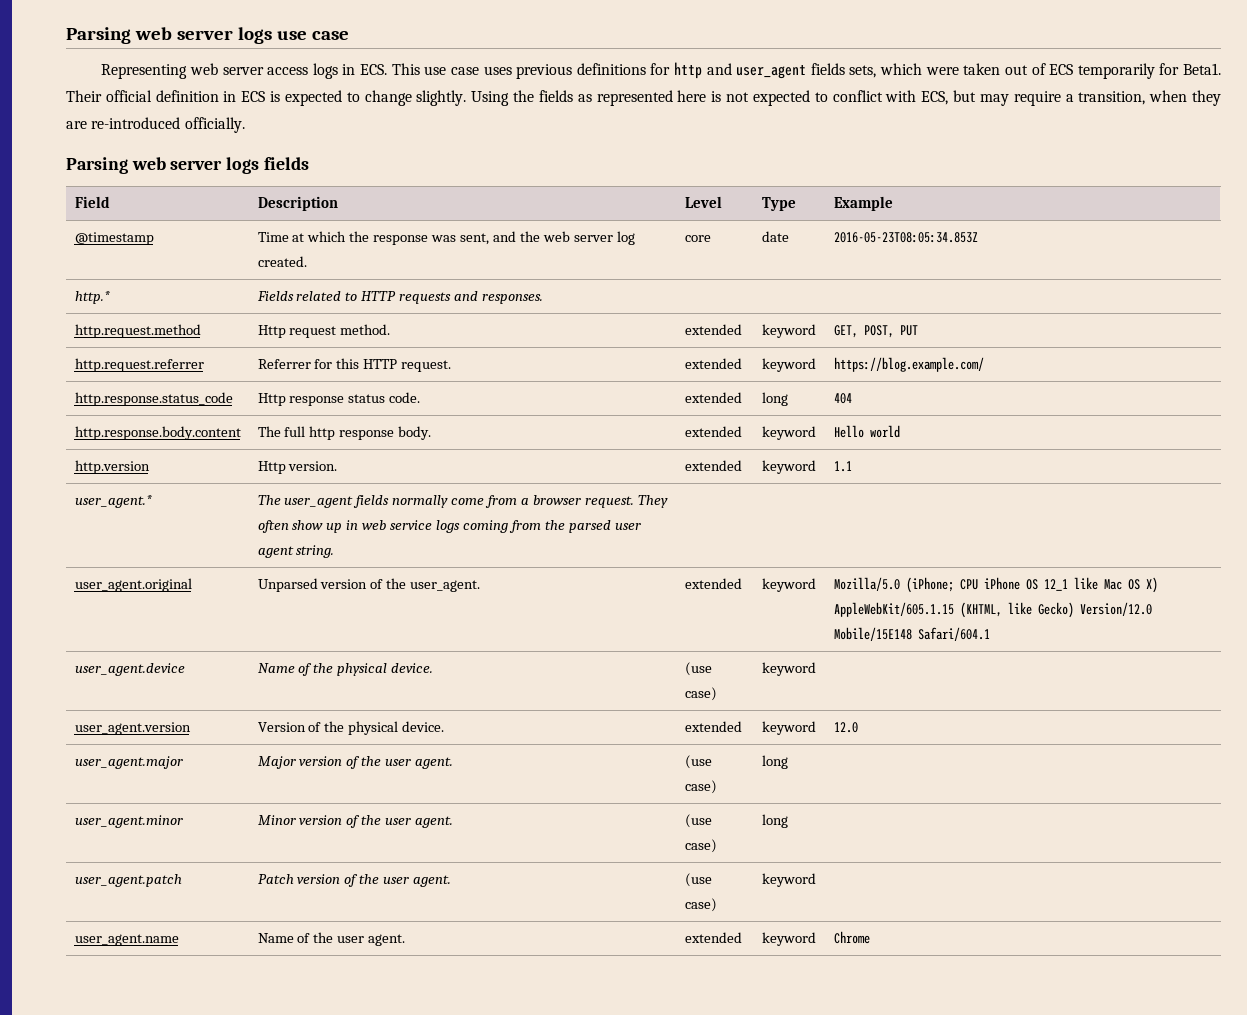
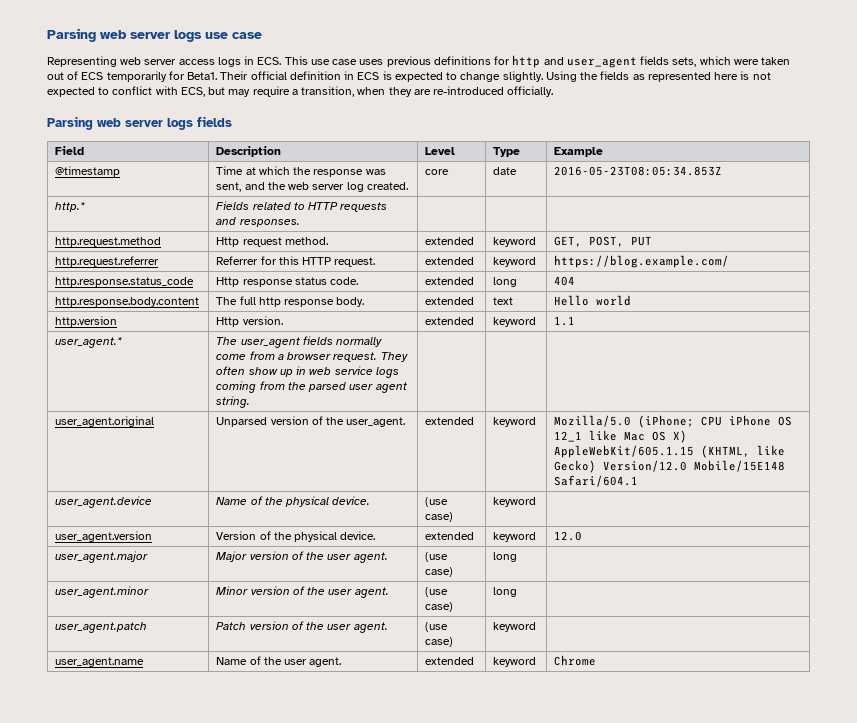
- http.response.body.content | The full http response body. | extended | keyword | Hello world
+ http.response.body.content | The full http response body. | extended | text | Hello world

